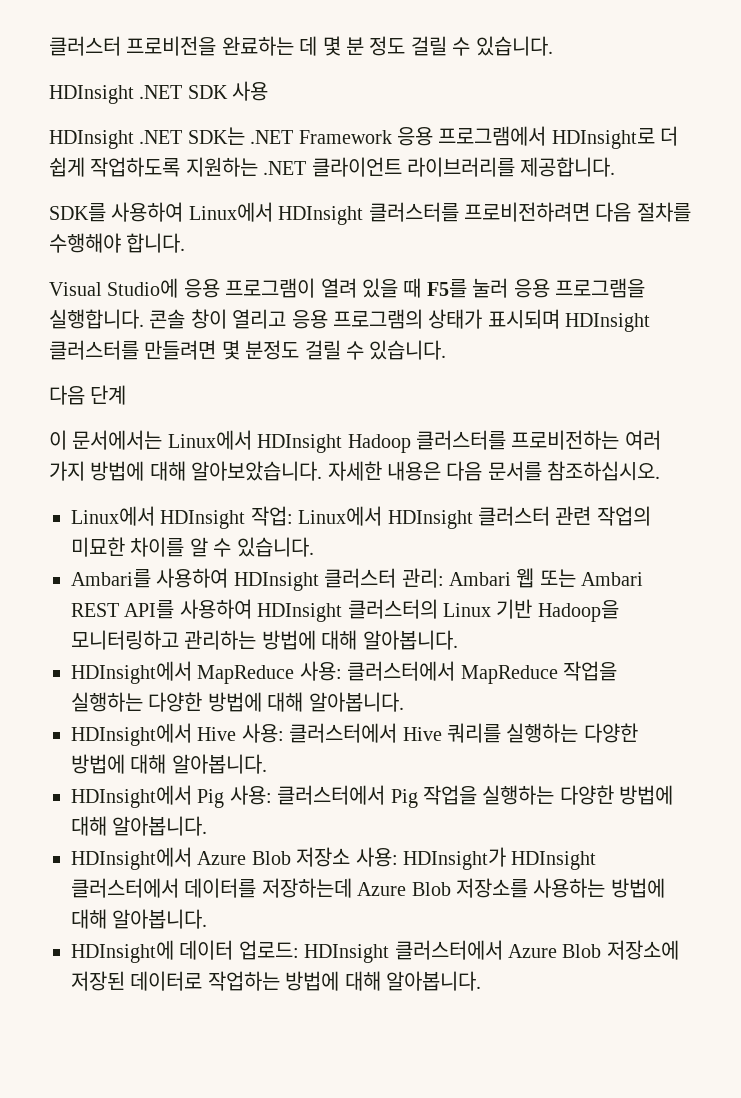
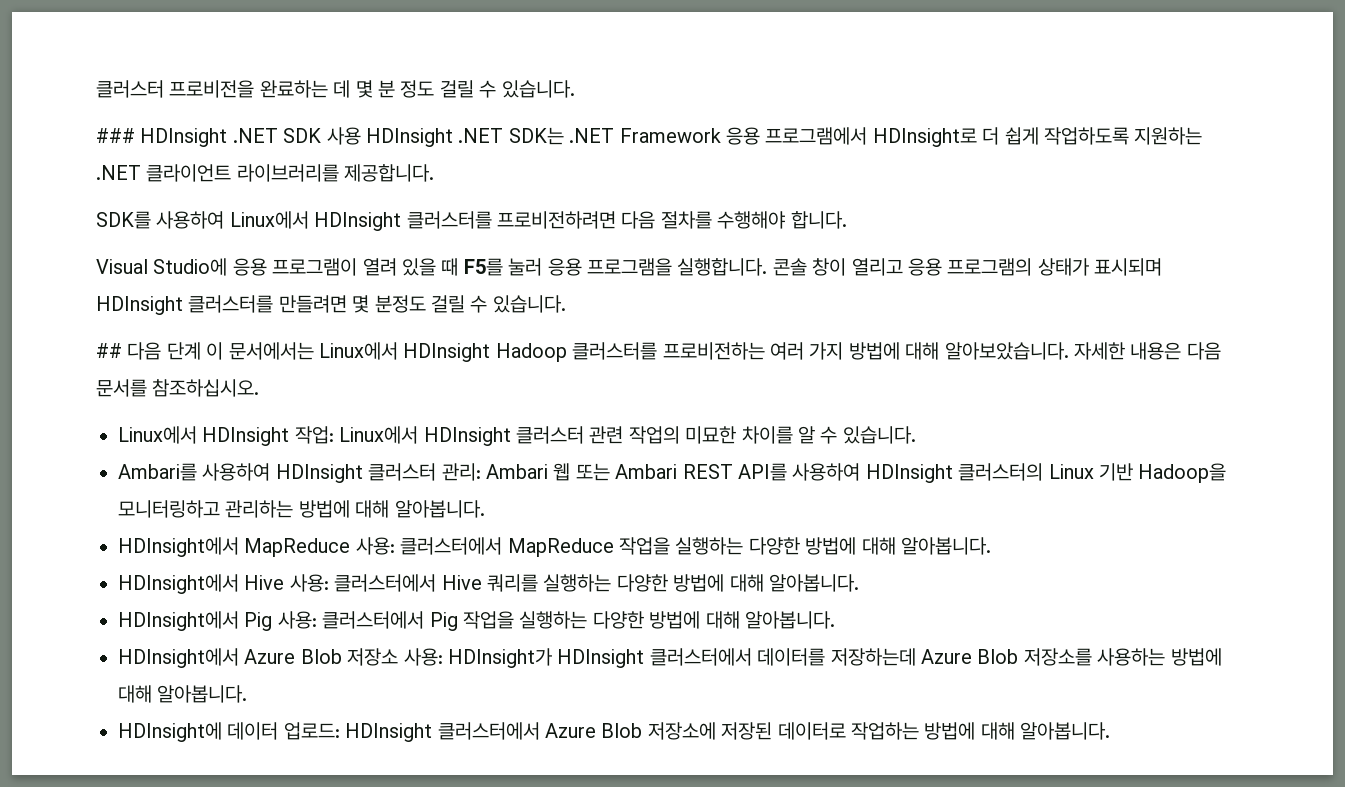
- HDInsight .NET SDK 사용
- HDInsight .NET SDK는 .NET Framework 응용 프로그램에서 HDInsight로 더 쉽게 작업하도록 지원하는 .NET 클라이언트 라이브러리를 제공합니다.
+ ### HDInsight .NET SDK 사용 HDInsight .NET SDK는 .NET Framework 응용 프로그램에서 HDInsight로 더 쉽게 작업하도록 지원하는 .NET 클라이언트 라이브러리를 제공합니다.
- 다음 단계
- 이 문서에서는 Linux에서 HDInsight Hadoop 클러스터를 프로비전하는 여러 가지 방법에 대해 알아보았습니다.
+ ## 다음 단계 이 문서에서는 Linux에서 HDInsight Hadoop 클러스터를 프로비전하는 여러 가지 방법에 대해 알아보았습니다.

